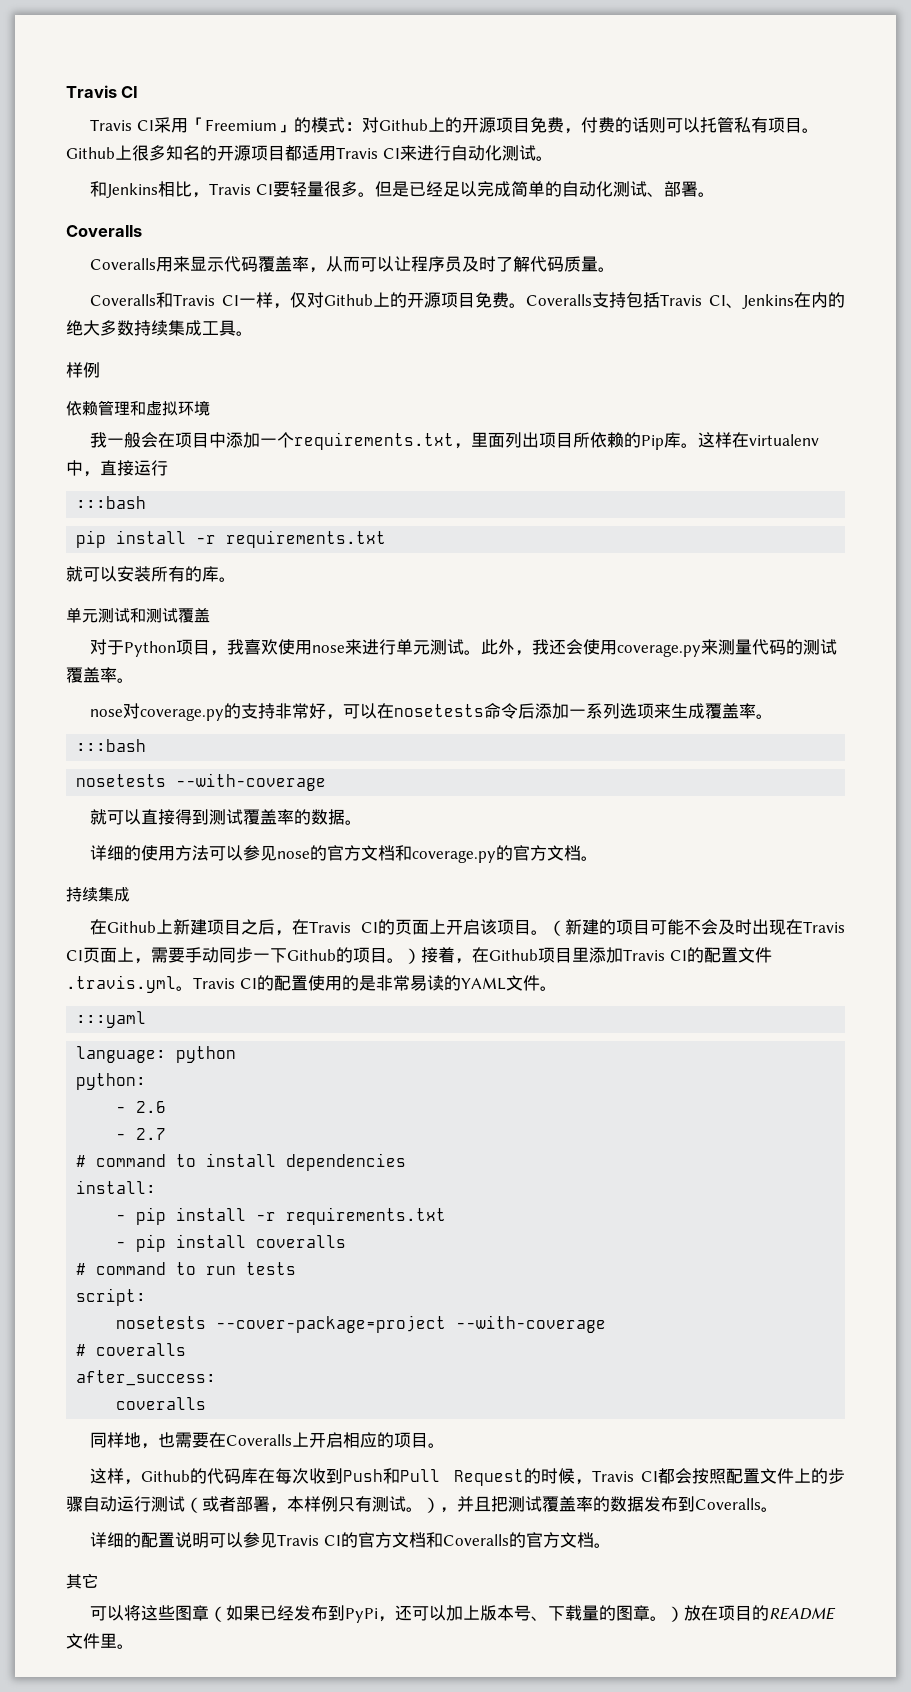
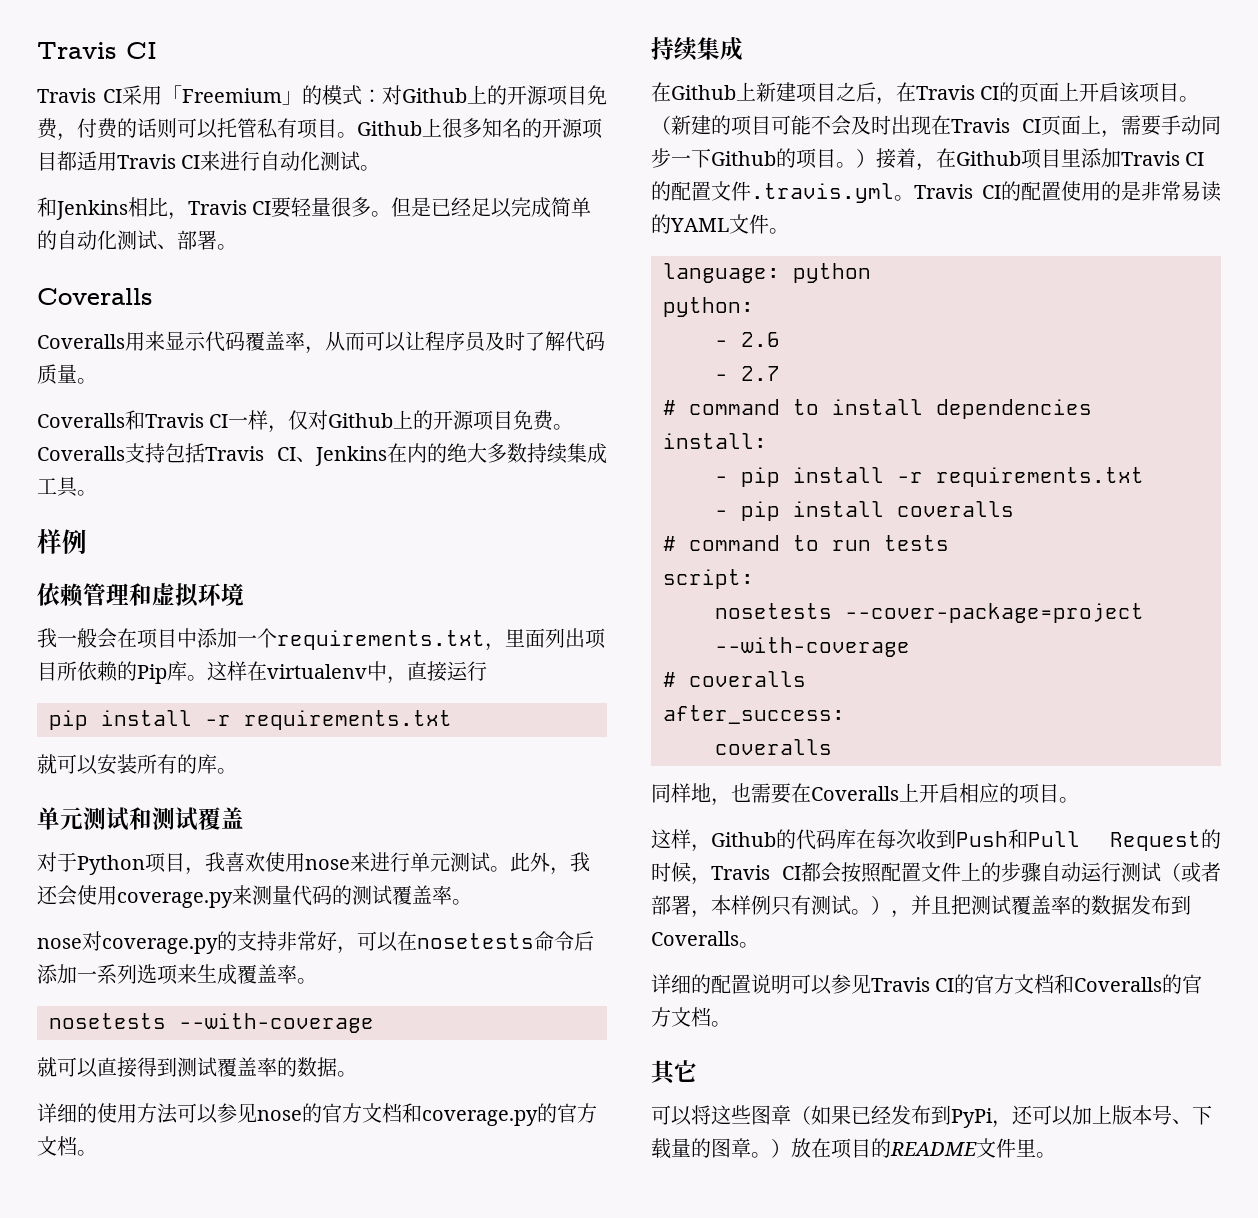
  这样在virtualenv中，直接运行
- :::bash
  nose对coverage.py的支持非常好，可以在nosetests命令后添加一系列选项来生成覆盖率。
- :::bash
- :::yaml

